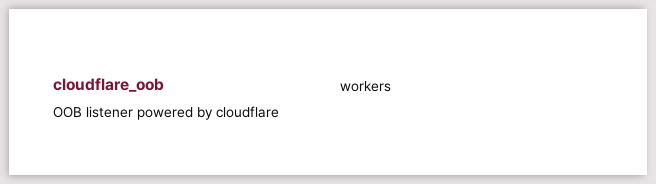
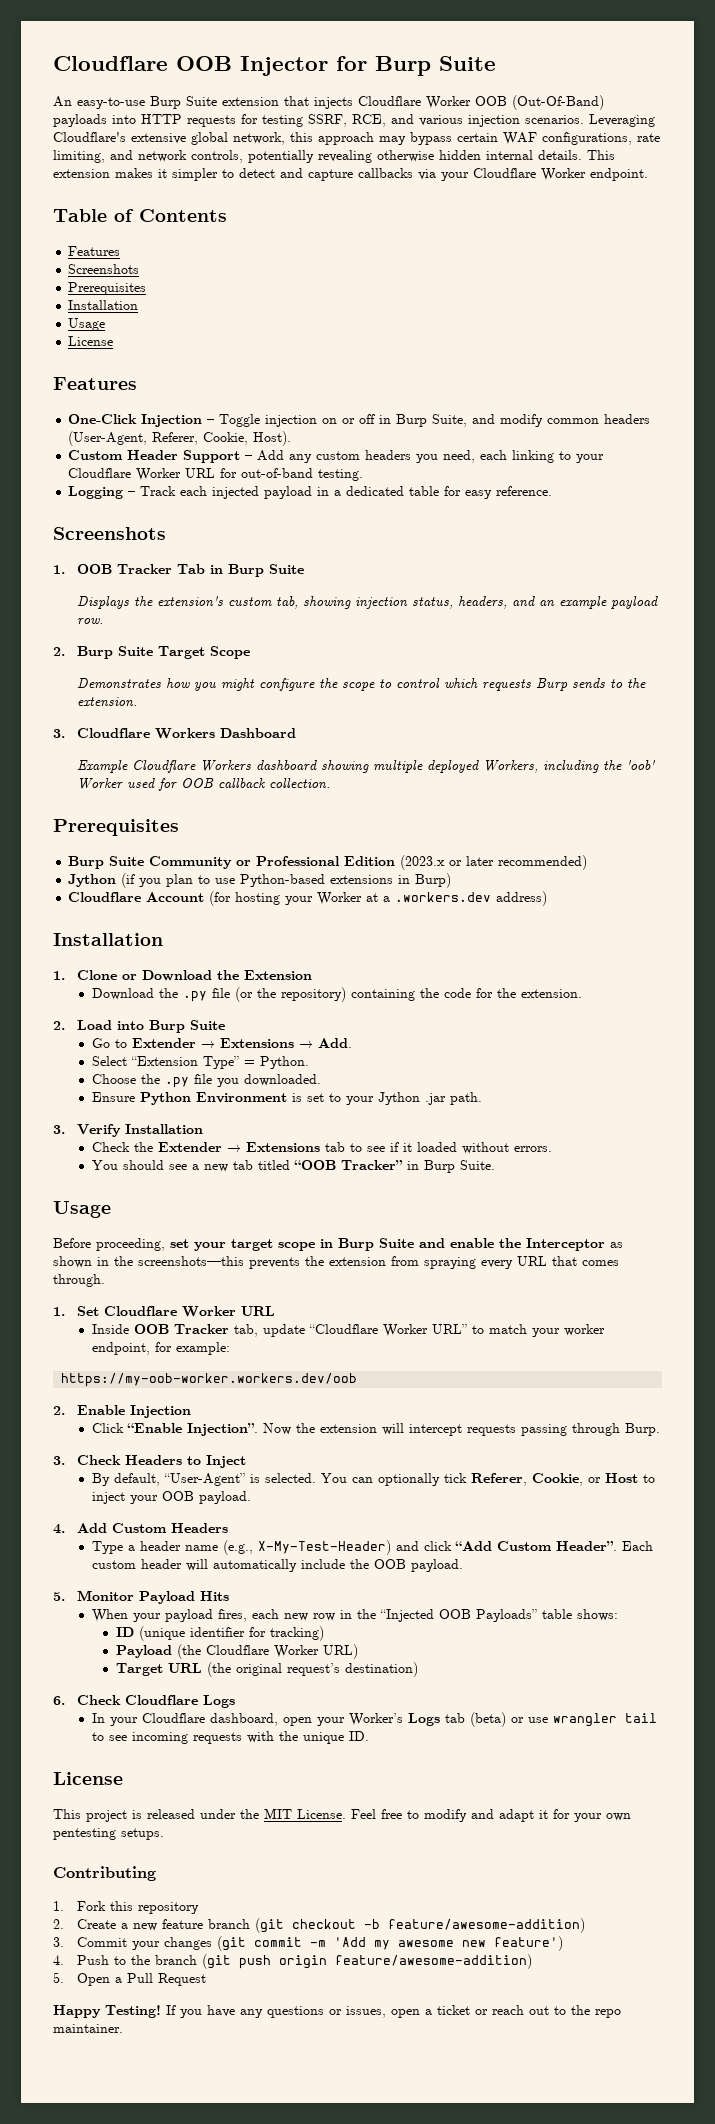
- cloudflare_oob
- OOB listener powered by cloudflare workers
+ Cloudflare OOB Injector for Burp Suite
+ An easy-to-use Burp Suite extension that injects Cloudflare Worker OOB (Out-Of-Band) payloads into HTTP requests for testing SSRF, RCE, and various injection scenarios. Leveraging Cloudflare's extensive global network, this approach may bypass certain WAF configurations, rate limiting, and network controls, potentially revealing otherwise hidden internal details. This extension makes it simpler to detect and capture callbacks via your Cloudflare Worker endpoint.
+ Table of Contents
+ Features
+ Screenshots
+ Prerequisites
+ Installation
+ Usage
+ License
+ Features
+ One-Click Injection – Toggle injection on or off in Burp Suite, and modify common headers (User-Agent, Referer, Cookie, Host).
+ Custom Header Support – Add any custom headers you need, each linking to your Cloudflare Worker URL for out-of-band testing.
+ Logging – Track each injected payload in a dedicated table for easy reference.
+ Screenshots
+ 1. OOB Tracker Tab in Burp Suite
+ Displays the extension's custom tab, showing injection status, headers, and an example payload row.
+ 2. Burp Suite Target Scope
+ Demonstrates how you might configure the scope to control which requests Burp sends to the extension.
+ 3. Cloudflare Workers Dashboard
+ Example Cloudflare Workers dashboard showing multiple deployed Workers, including the 'oob' Worker used for OOB callback collection.
+ Prerequisites
+ Burp Suite Community or Professional Edition (2023.x or later recommended)
+ Jython (if you plan to use Python-based extensions in Burp)
+ Cloudflare Account (for hosting your Worker at a .workers.dev address)
+ Installation
+ 1. Clone or Download the Extension
+ Download the .py file (or the repository) containing the code for the extension.
+ 2. Load into Burp Suite
+ Go to Extender → Extensions → Add.
+ Select “Extension Type” = Python.
+ Choose the .py file you downloaded.
+ Ensure Python Environment is set to your Jython .jar path.
+ 3. Verify Installation
+ Check the Extender → Extensions tab to see if it loaded without errors.
+ You should see a new tab titled “OOB Tracker” in Burp Suite.
+ Usage
+ Before proceeding, set your target scope in Burp Suite and enable the Interceptor as shown in the screenshots—this prevents the extension from spraying every URL that comes through.
+ 1. Set Cloudflare Worker URL
+ Inside OOB Tracker tab, update “Cloudflare Worker URL” to match your worker endpoint, for example:
+ https://my-oob-worker.workers.dev/oob
+ 2. Enable Injection
+ Click “Enable Injection”. Now the extension will intercept requests passing through Burp.
+ 3. Check Headers to Inject
+ By default, “User-Agent” is selected. You can optionally tick Referer, Cookie, or Host to inject your OOB payload.
+ 4. Add Custom Headers
+ Type a header name (e.g., X-My-Test-Header) and click “Add Custom Header”. Each custom header will automatically include the OOB payload.
+ 5. Monitor Payload Hits
+ When your payload fires, each new row in the “Injected OOB Payloads” table shows:
+ ID (unique identifier for tracking)
+ Payload (the Cloudflare Worker URL)
+ Target URL (the original request’s destination)
+ 6. Check Cloudflare Logs
+ In your Cloudflare dashboard, open your Worker’s Logs tab (beta) or use wrangler tail to see incoming requests with the unique ID.
+ License
+ This project is released under the MIT License. Feel free to modify and adapt it for your own pentesting setups.
+ Contributing
+ 1. Fork this repository
+ 2. Create a new feature branch (git checkout -b feature/awesome-addition)
+ 3. Commit your changes (git commit -m 'Add my awesome new feature')
+ 4. Push to the branch (git push origin feature/awesome-addition)
+ 5. Open a Pull Request
+ Happy Testing! If you have any questions or issues, open a ticket or reach out to the repo maintainer.

